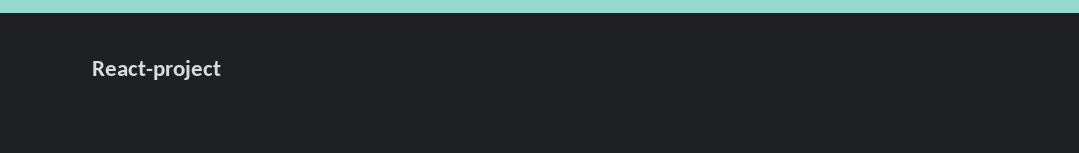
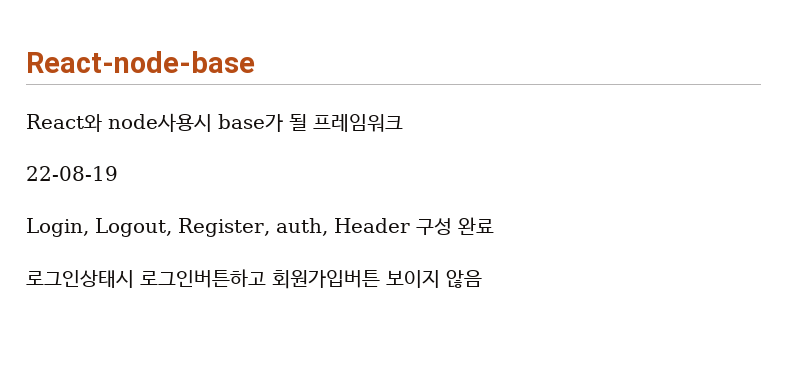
- React-project
+ React-node-base
+ React와 node사용시 base가 될 프레임워크
+ 22-08-19
+ Login, Logout, Register, auth, Header 구성 완료
+ 로그인상태시 로그인버튼하고 회원가입버튼 보이지 않음

